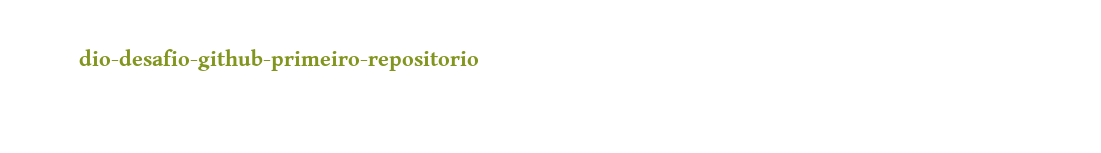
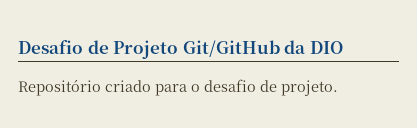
- dio-desafio-github-primeiro-repositorio
+ Desafio de Projeto Git/GitHub da DIO
+ Repositório criado para o desafio de projeto.

